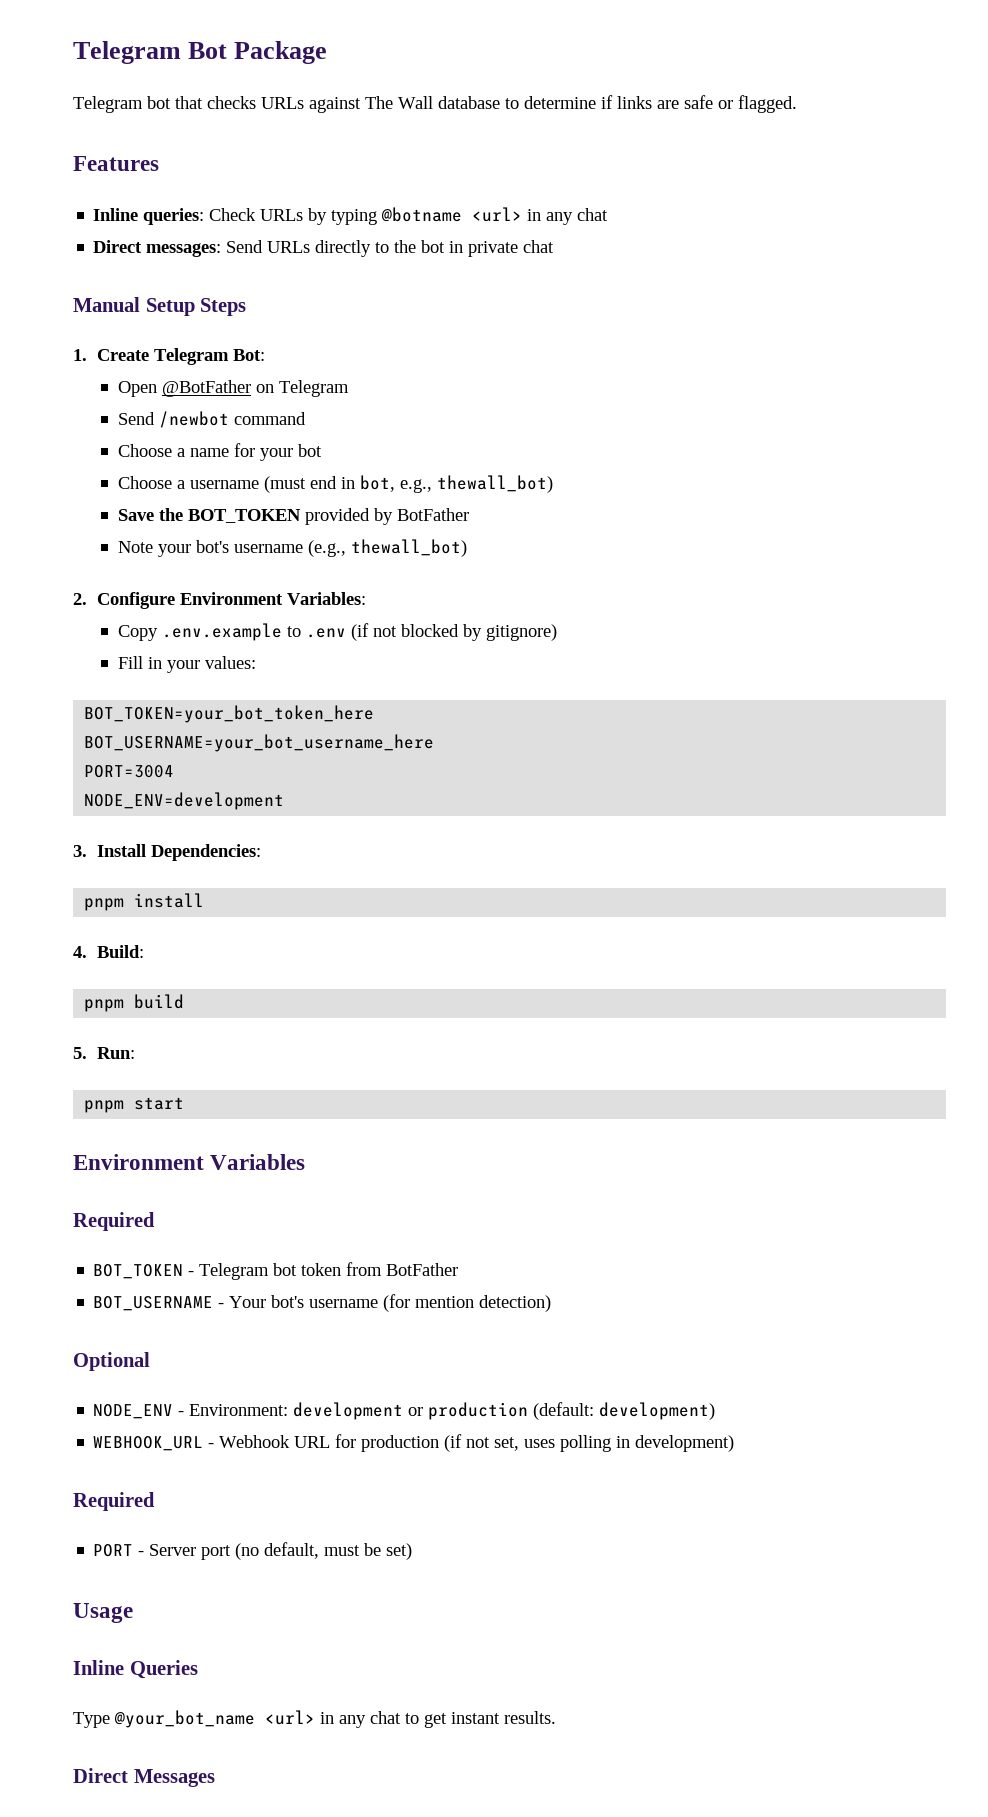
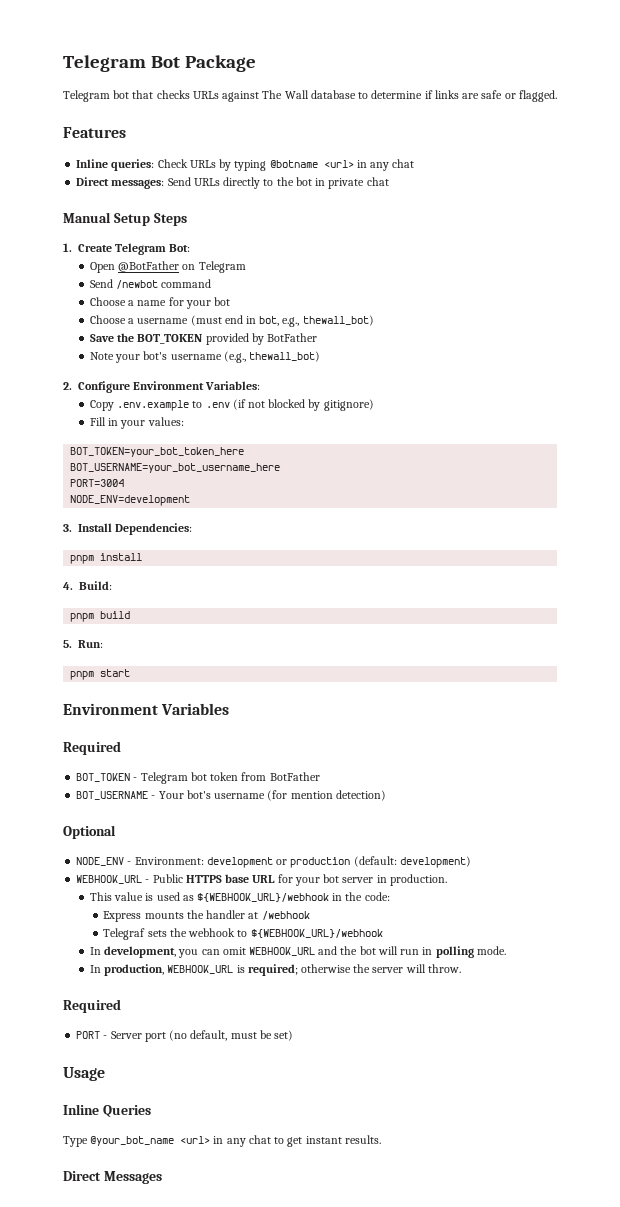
- WEBHOOK_URL - Webhook URL for production (if not set, uses polling in development)
+ WEBHOOK_URL - Public HTTPS base URL for your bot server in production.
+ This value is used as ${WEBHOOK_URL}/webhook in the code:
+ Express mounts the handler at /webhook
+ Telegraf sets the webhook to ${WEBHOOK_URL}/webhook
+ In development, you can omit WEBHOOK_URL and the bot will run in polling mode.
+ In production, WEBHOOK_URL is required; otherwise the server will throw.

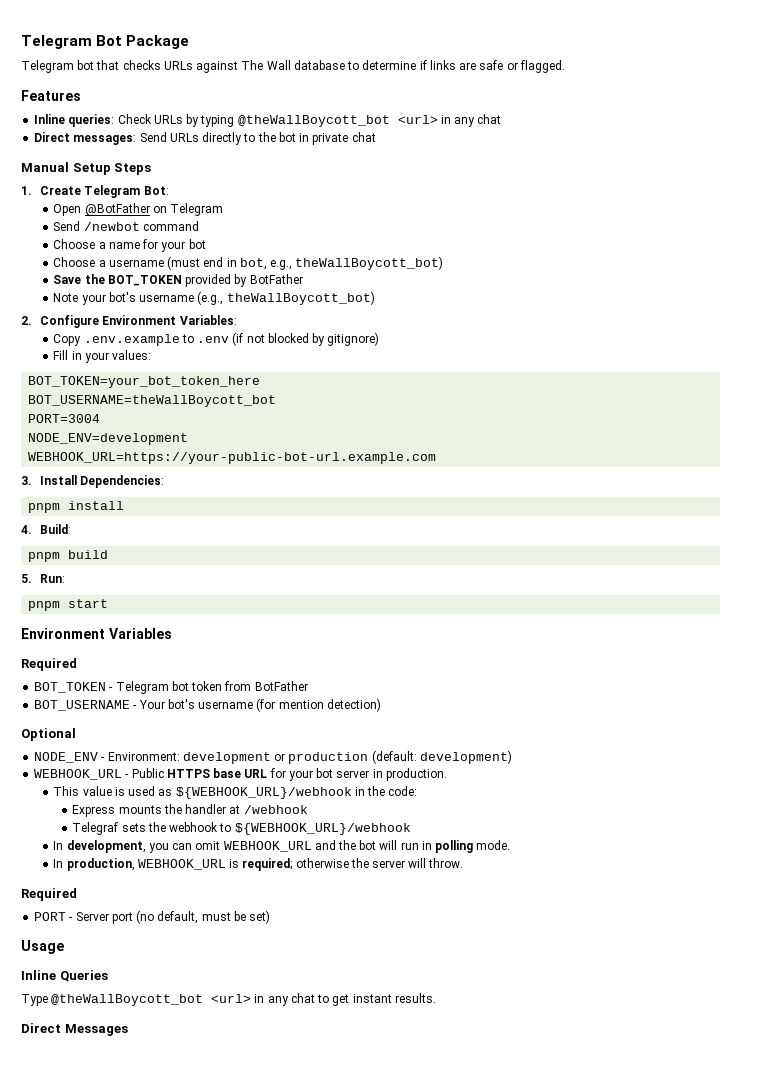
- Inline queries: Check URLs by typing @botname <url> in any chat
+ Inline queries: Check URLs by typing @theWallBoycott_bot <url> in any chat
- Choose a username (must end in bot, e.g., thewall_bot)
+ Choose a username (must end in bot, e.g., theWallBoycott_bot)
- Note your bot's username (e.g., thewall_bot)
+ Note your bot's username (e.g., theWallBoycott_bot)
- BOT_USERNAME=your_bot_username_here
+ BOT_USERNAME=theWallBoycott_bot
+ WEBHOOK_URL=https://your-public-bot-url.example.com
- Type @your_bot_name <url> in any chat to get instant results.
+ Type @theWallBoycott_bot <url> in any chat to get instant results.

